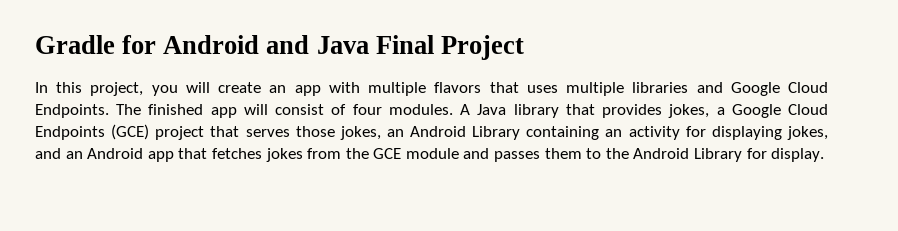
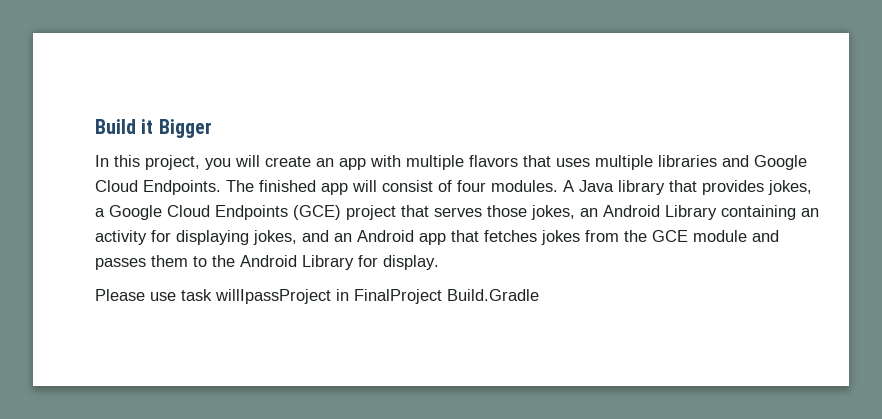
- Gradle for Android and Java Final Project
+ Build it Bigger
+ Please use task willIpassProject in FinalProject Build.Gradle

